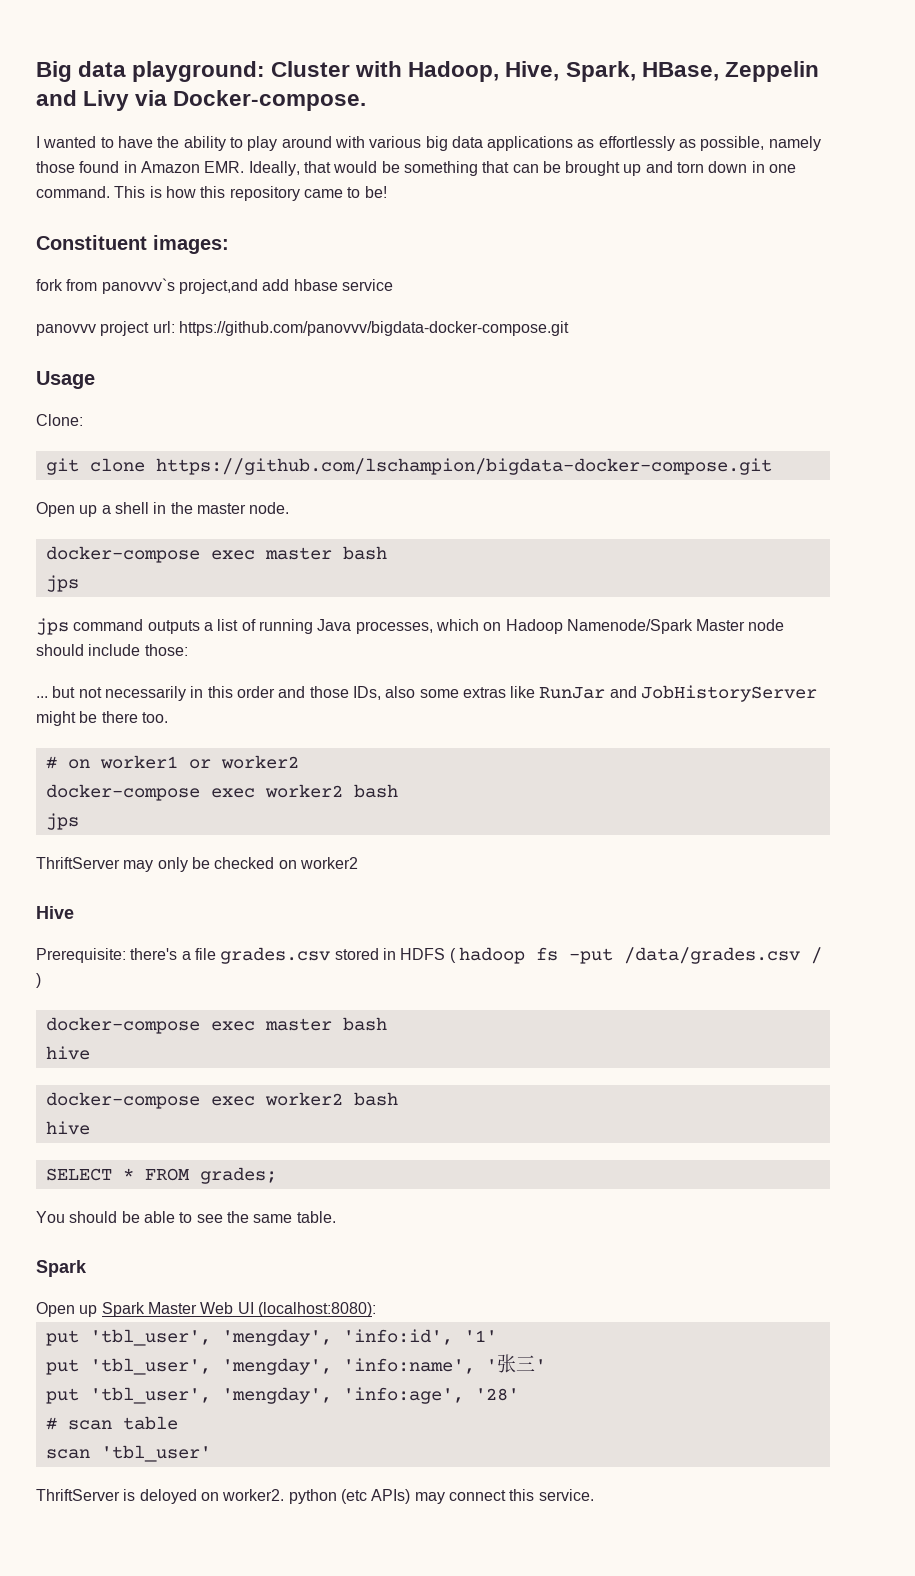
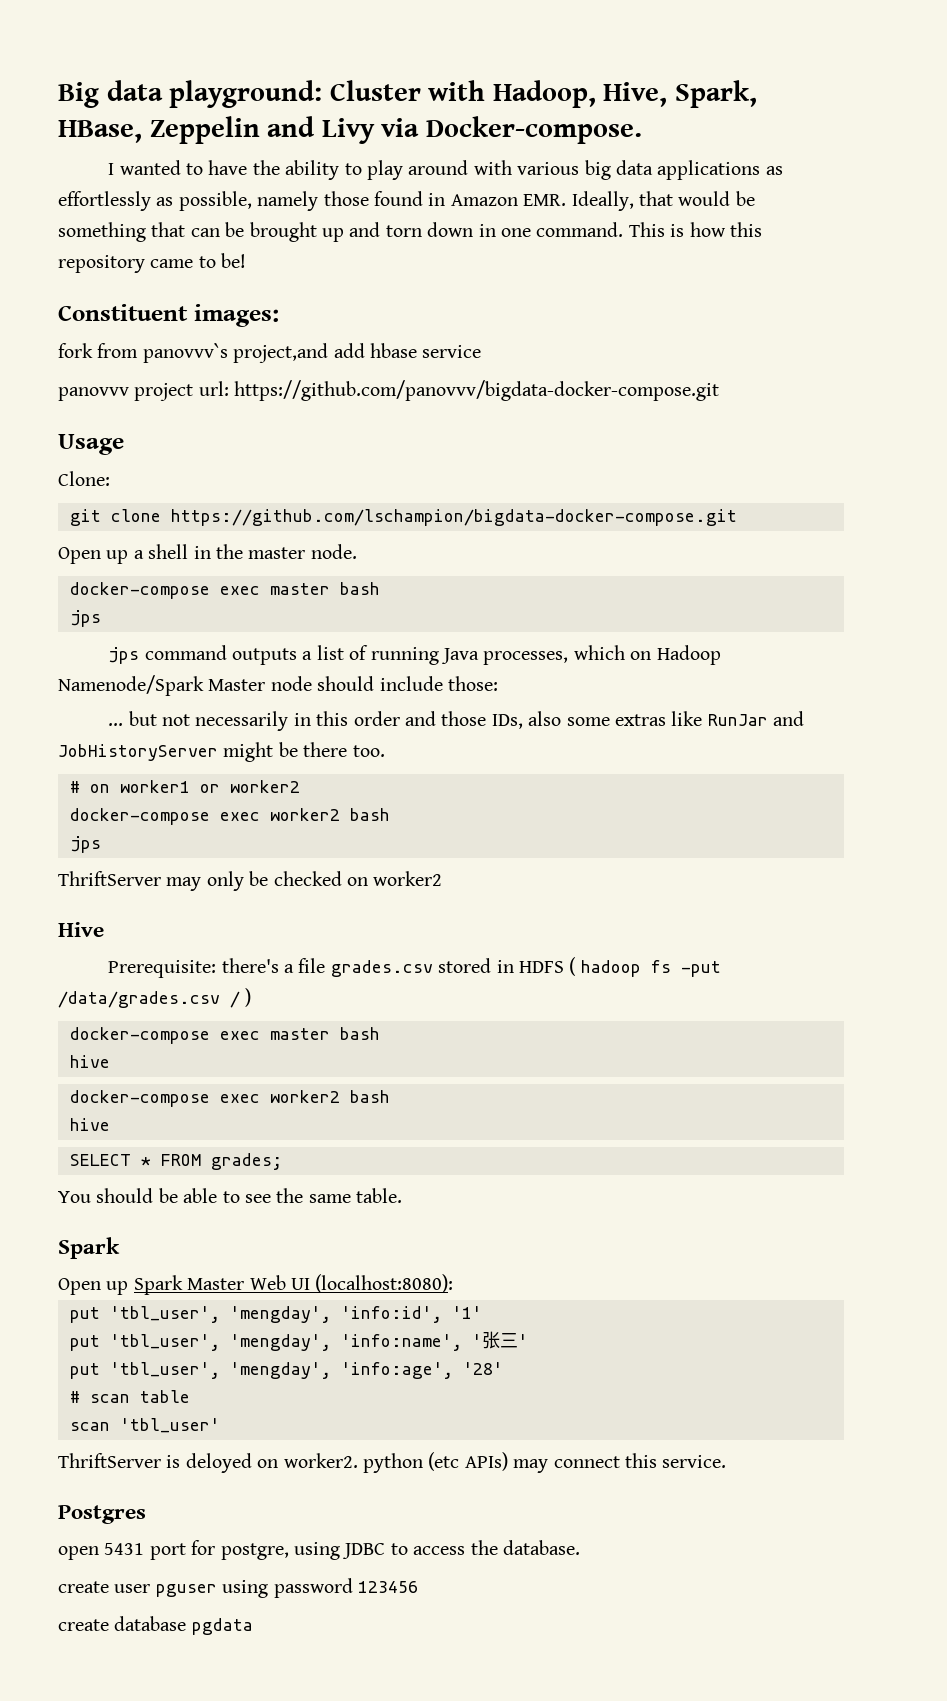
+ Postgres
+ open 5431 port for postgre, using JDBC to access the database.
+ create user pguser using password 123456
+ create database pgdata

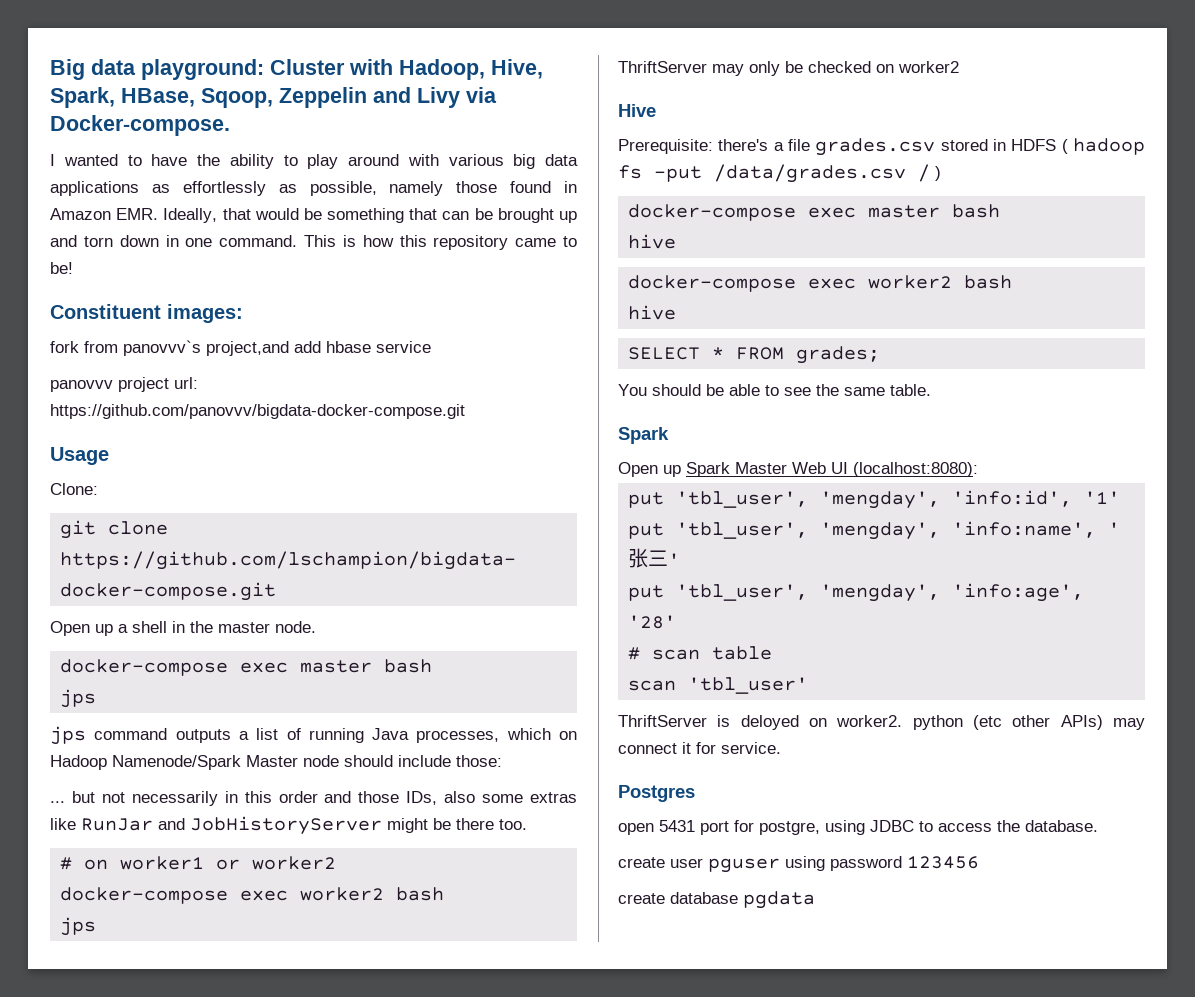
- Big data playground: Cluster with Hadoop, Hive, Spark, HBase, Zeppelin and Livy via Docker-compose.
+ Big data playground: Cluster with Hadoop, Hive, Spark, HBase, Sqoop, Zeppelin and Livy via Docker-compose.
- ThriftServer is deloyed on worker2. python (etc APIs) may connect this service.
+ ThriftServer is deloyed on worker2. python (etc other APIs) may connect it for service.

